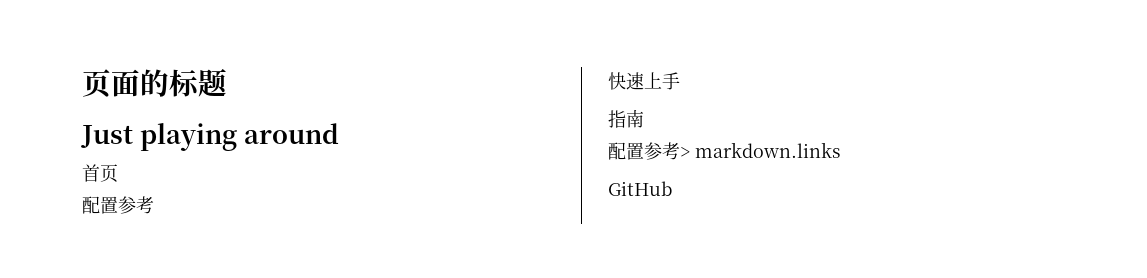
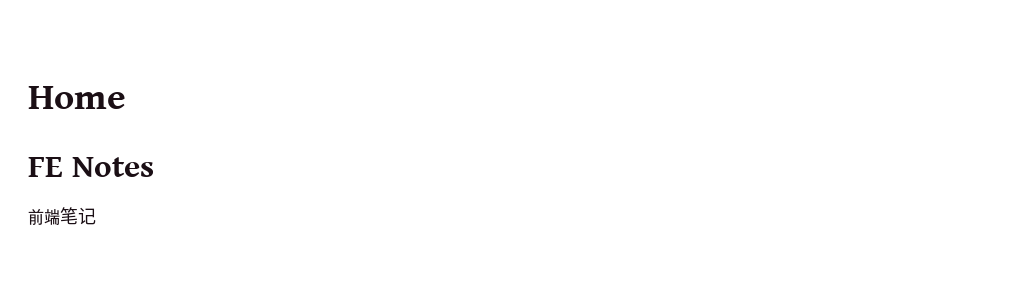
- 页面的标题
- Just playing around
- 首页
- 配置参考
- 快速上手
- 指南
- 配置参考> markdown.links
- GitHub
+ Home
+ FE Notes
+ 前端笔记

